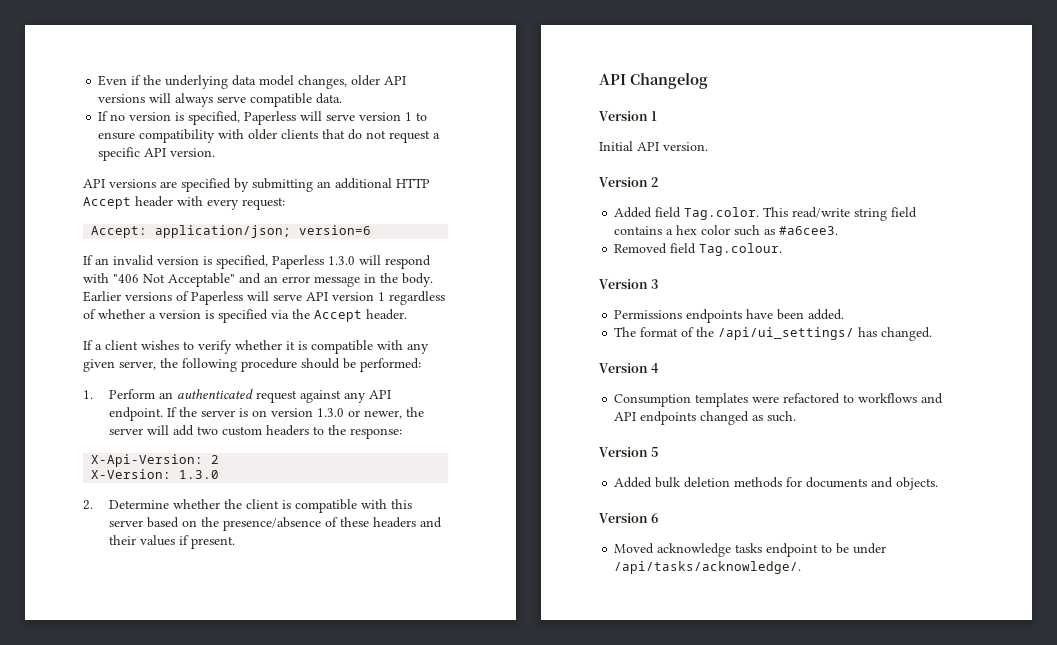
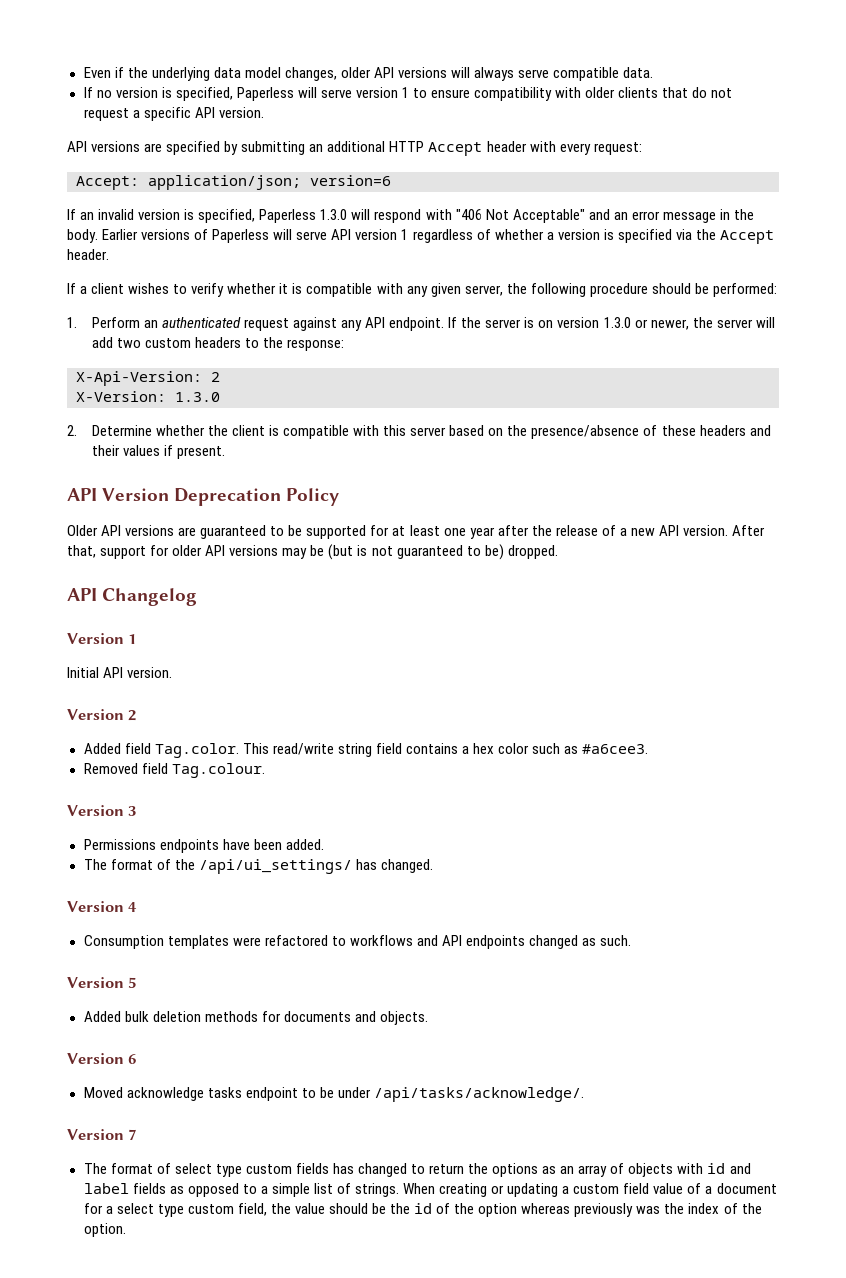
+ API Version Deprecation Policy
+ Older API versions are guaranteed to be supported for at least one year after the release of a new API version. After that, support for older API versions may be (but is not guaranteed to be) dropped.
+ Version 7
+ The format of select type custom fields has changed to return the options as an array of objects with id and label fields as opposed to a simple list of strings. When creating or updating a custom field value of a document for a select type custom field, the value should be the id of the option whereas previously was the index of the option.

